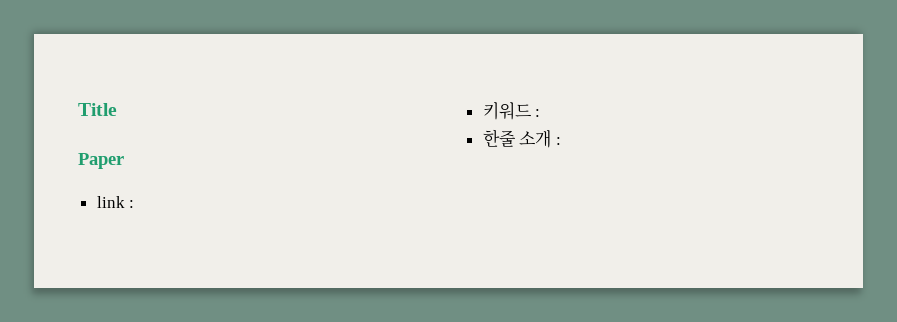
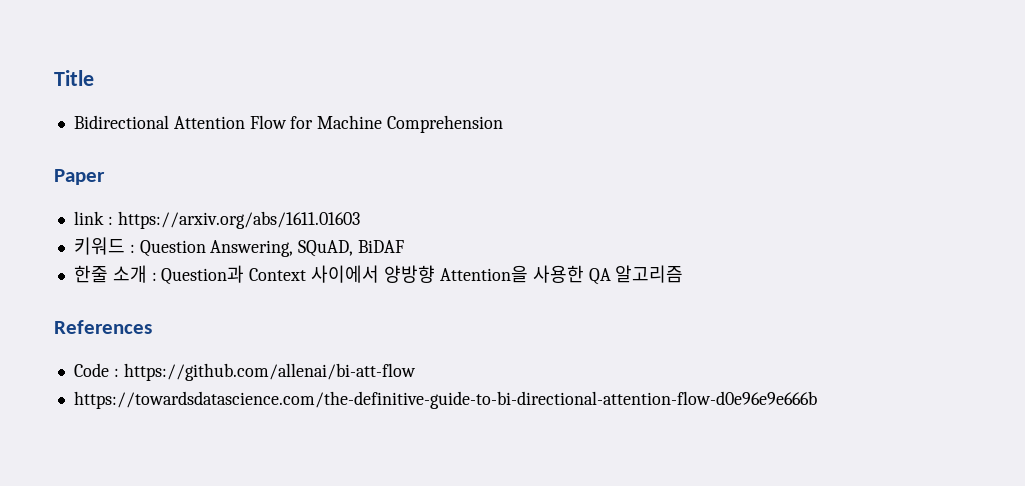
+ Bidirectional Attention Flow for Machine Comprehension
- link :
+ link : https://arxiv.org/abs/1611.01603
- 키워드 :
+ 키워드 : Question Answering, SQuAD, BiDAF
- 한줄 소개 :
+ 한줄 소개 : Question과 Context 사이에서 양방향 Attention을 사용한 QA 알고리즘
+ References
+ Code : https://github.com/allenai/bi-att-flow
+ https://towardsdatascience.com/the-definitive-guide-to-bi-directional-attention-flow-d0e96e9e666b

